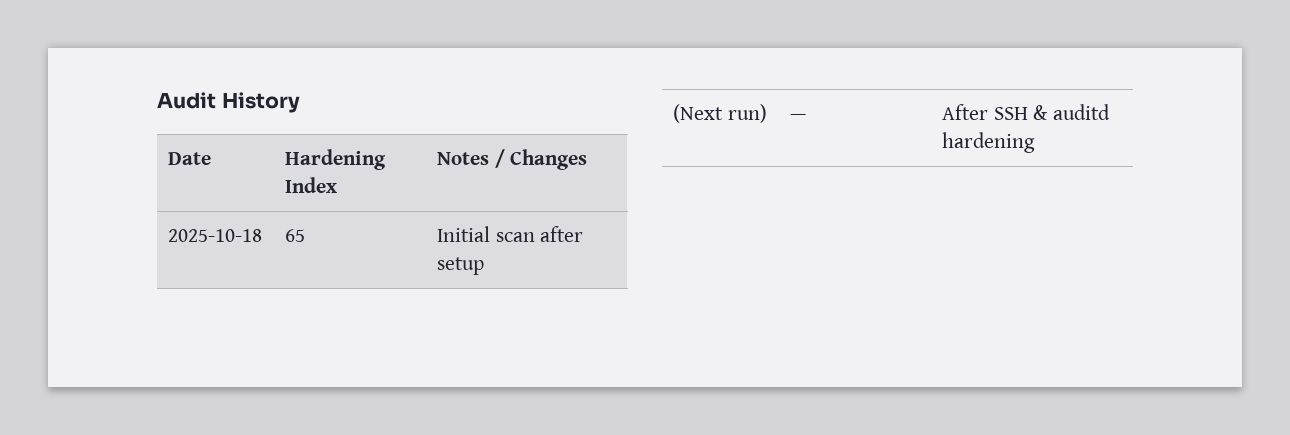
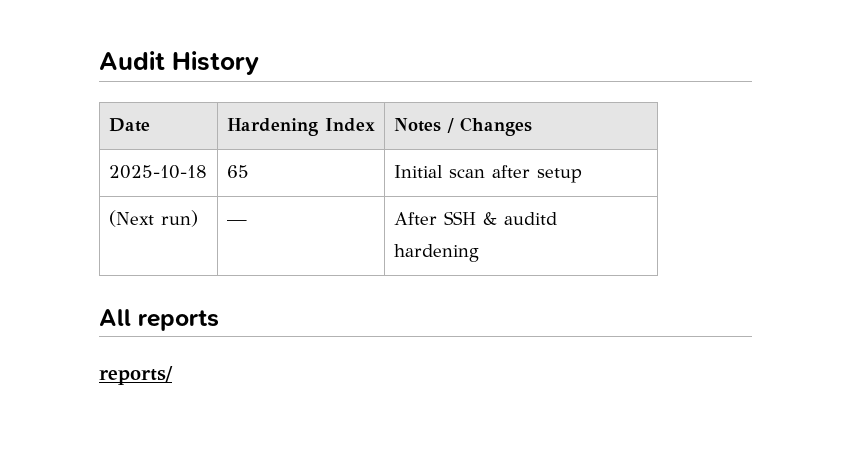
+ All reports
+ reports/

